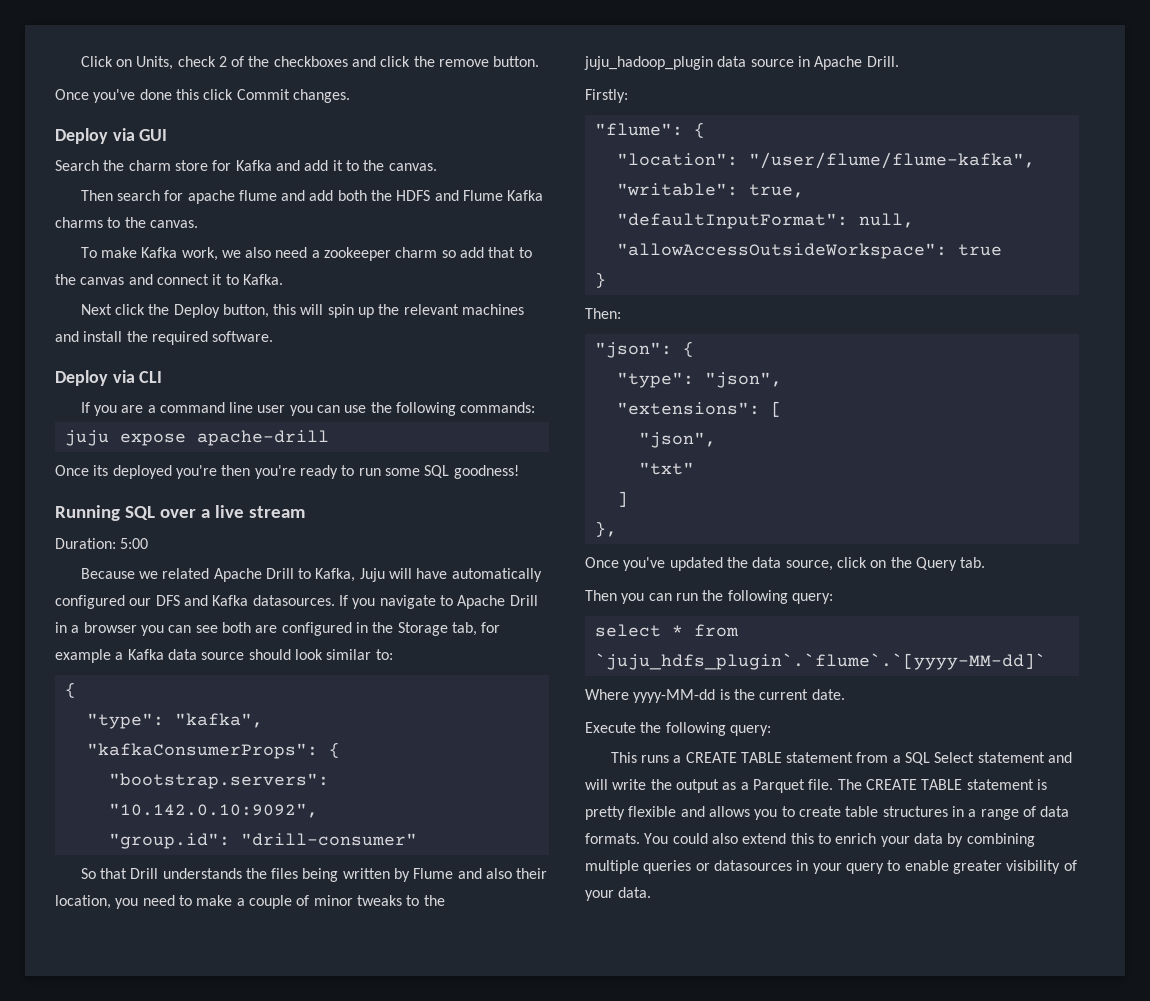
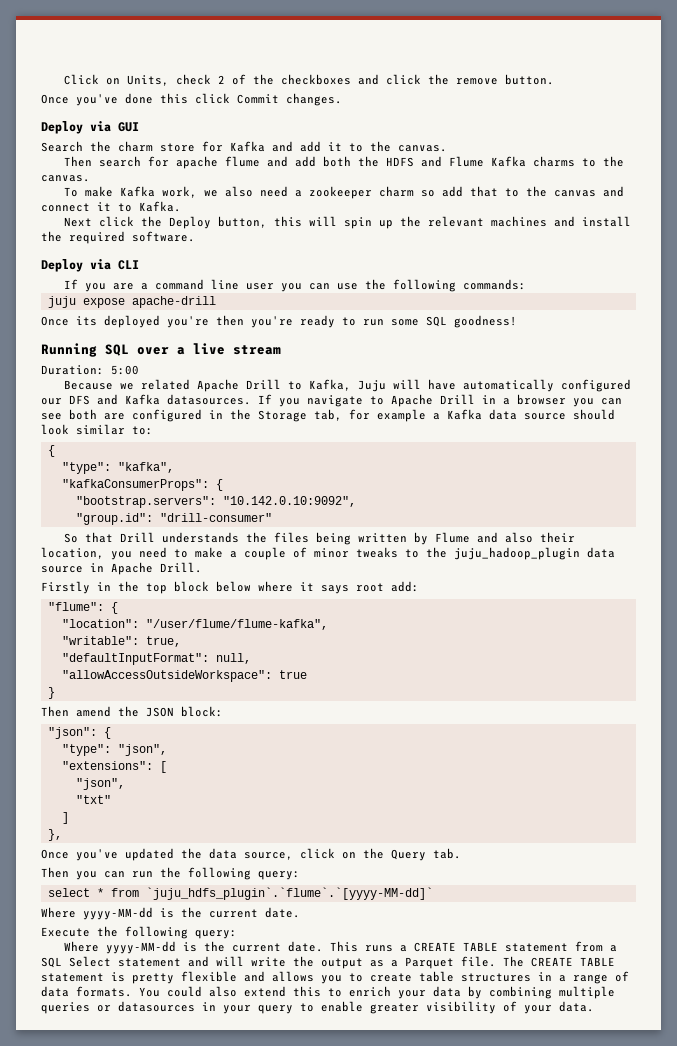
- Firstly:
+ Firstly in the top block below where it says root add:
- Then:
+ Then amend the JSON block:
  Execute the following query:
- This runs a CREATE TABLE statement from a SQL Select statement and will write the output as a Parquet file.
+ Where yyyy-MM-dd is the current date. This runs a CREATE TABLE statement from a SQL Select statement and will write the output as a Parquet file.

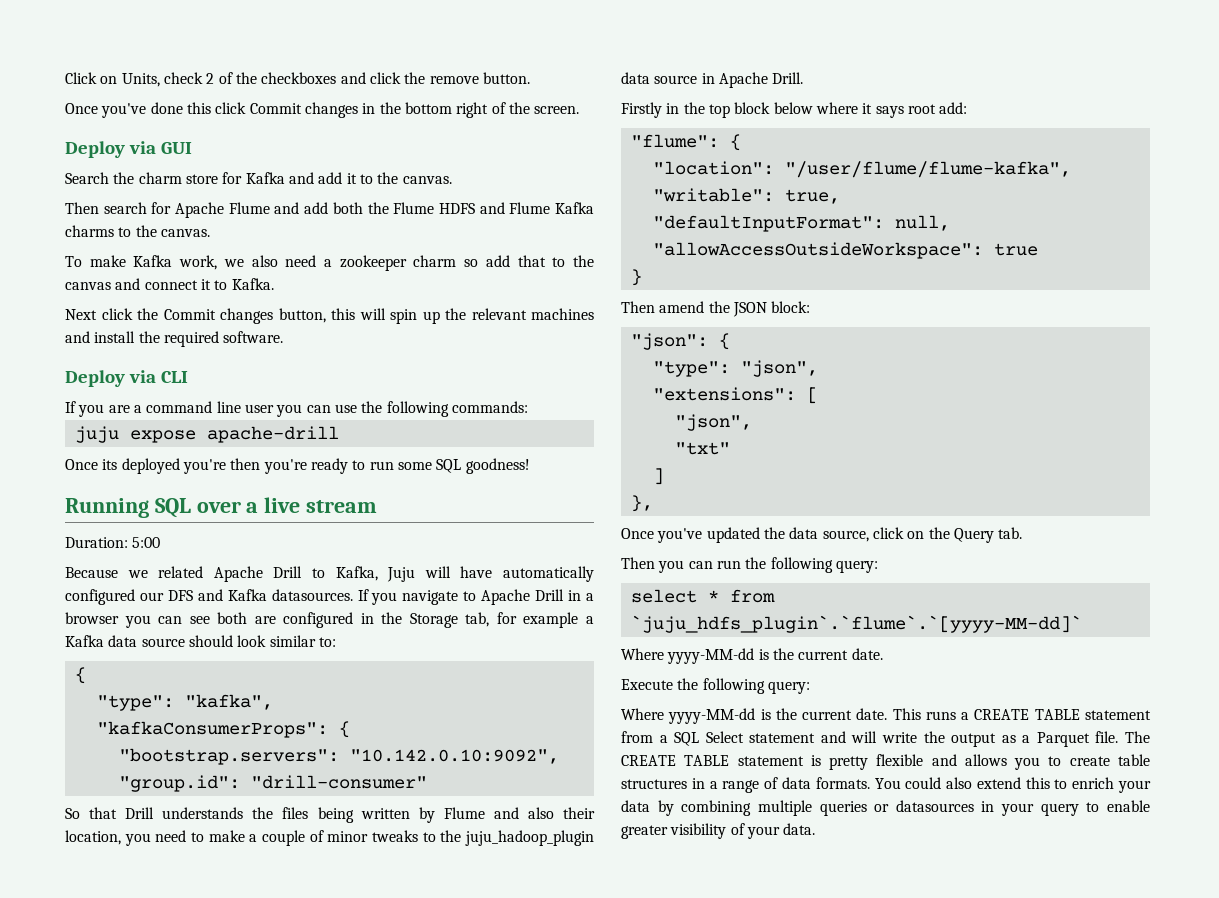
- Once you've done this click Commit changes.
+ Once you've done this click Commit changes in the bottom right of the screen.
- Then search for apache flume and add both the HDFS and Flume Kafka charms to the canvas.
+ Then search for Apache Flume and add both the Flume HDFS and Flume Kafka charms to the canvas.
- Next click the Deploy button, this will spin up the relevant machines and install the required software.
+ Next click the Commit changes button, this will spin up the relevant machines and install the required software.

